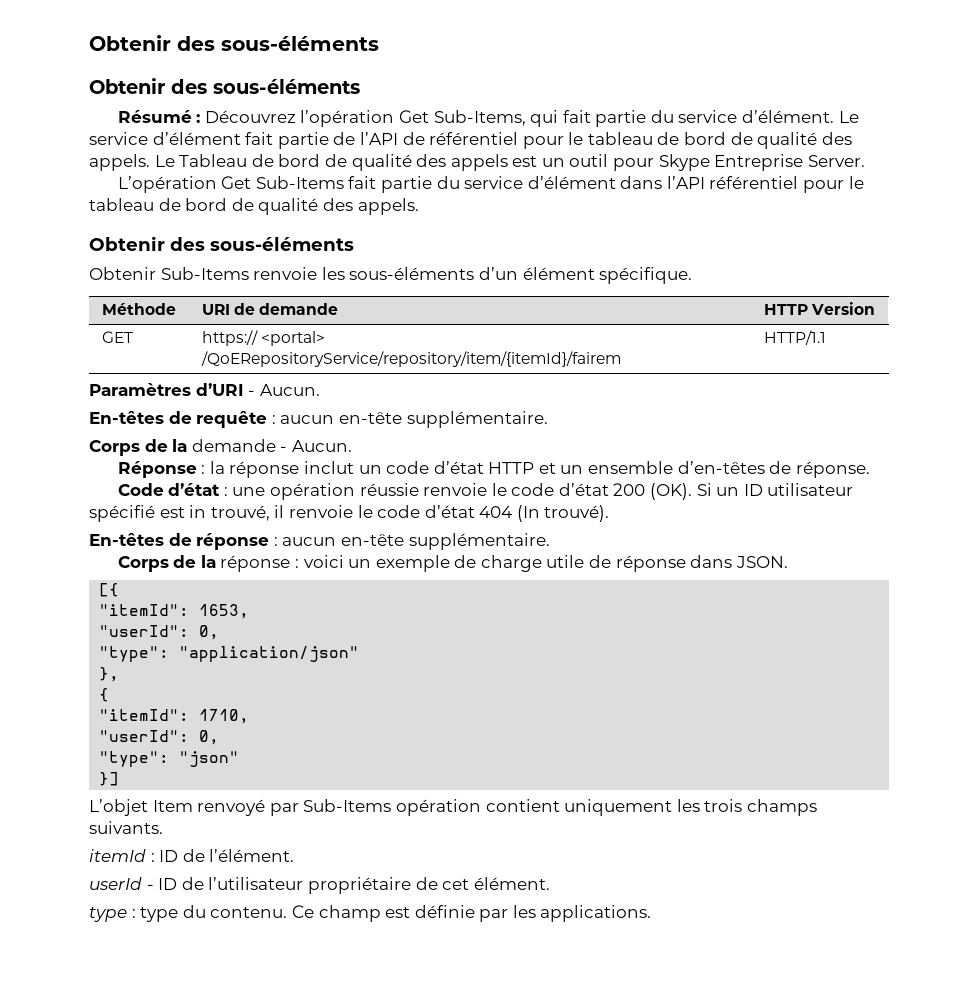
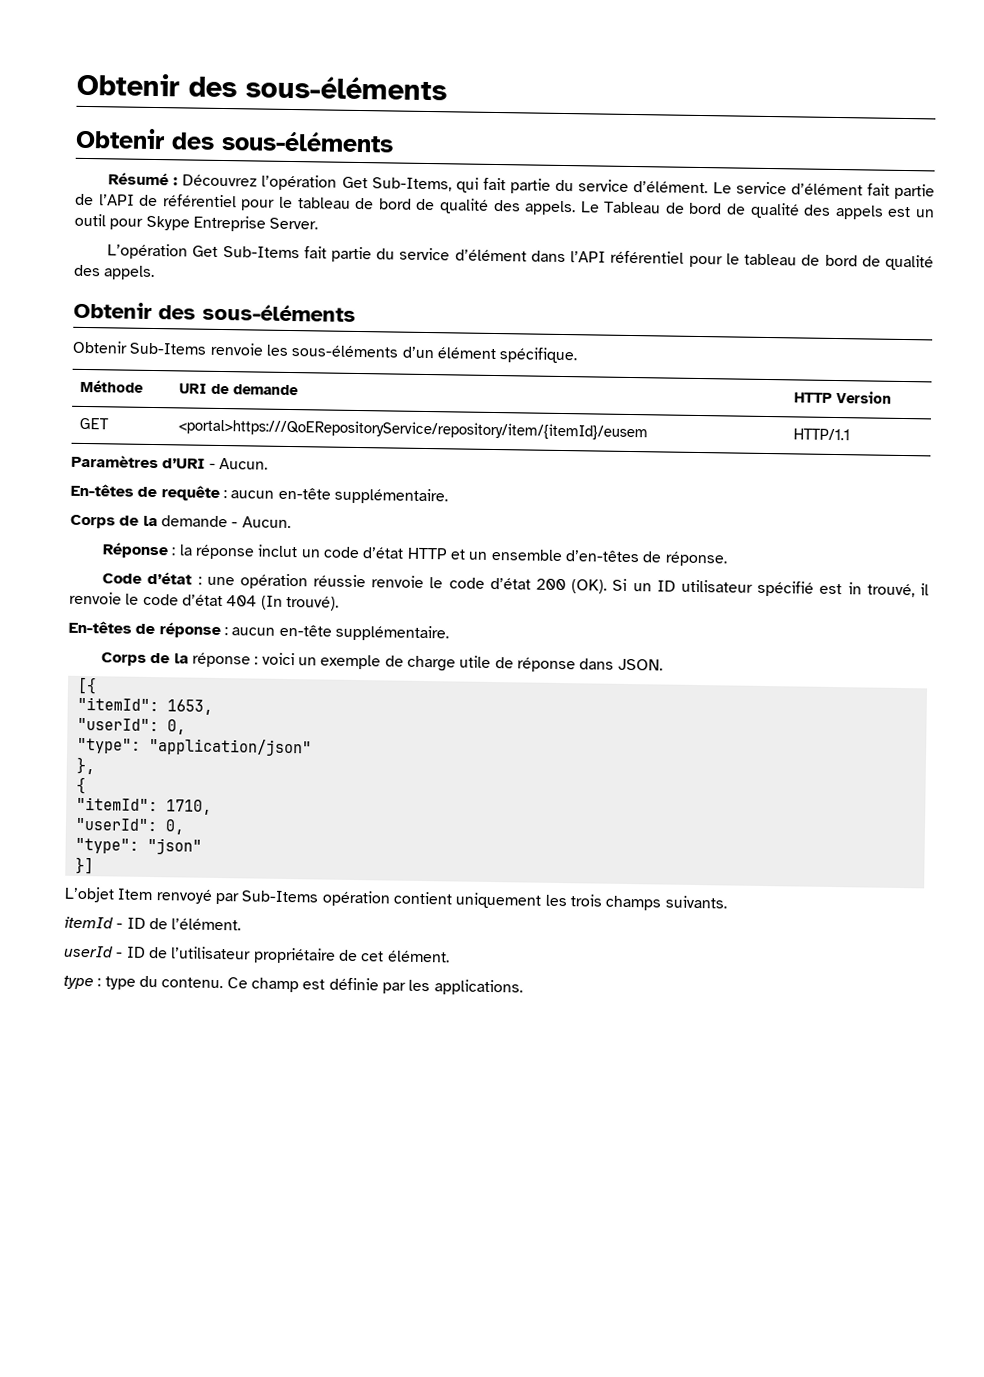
- GET | https:// <portal> /QoERepositoryService/repository/item/{itemId}/fairem | HTTP/1.1
+ GET | <portal>https:///QoERepositoryService/repository/item/{itemId}/eusem | HTTP/1.1
- itemId : ID de l’élément.
+ itemId - ID de l’élément.

